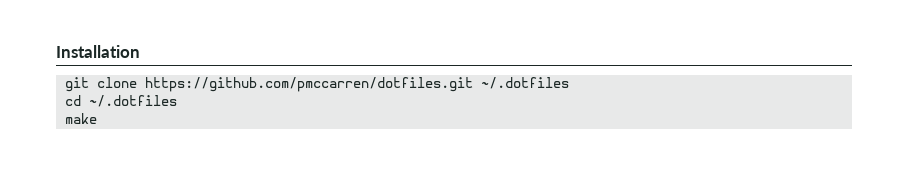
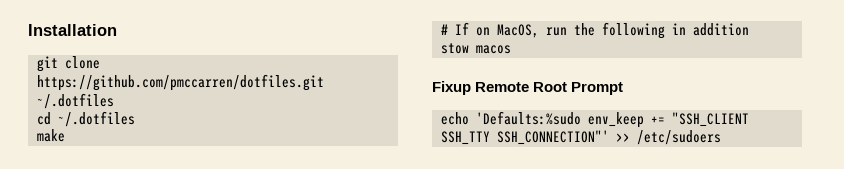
+ # If on MacOS, run the following in addition
+ stow macos
+ Fixup Remote Root Prompt
+ echo 'Defaults:%sudo env_keep += "SSH_CLIENT SSH_TTY SSH_CONNECTION"' >> /etc/sudoers

